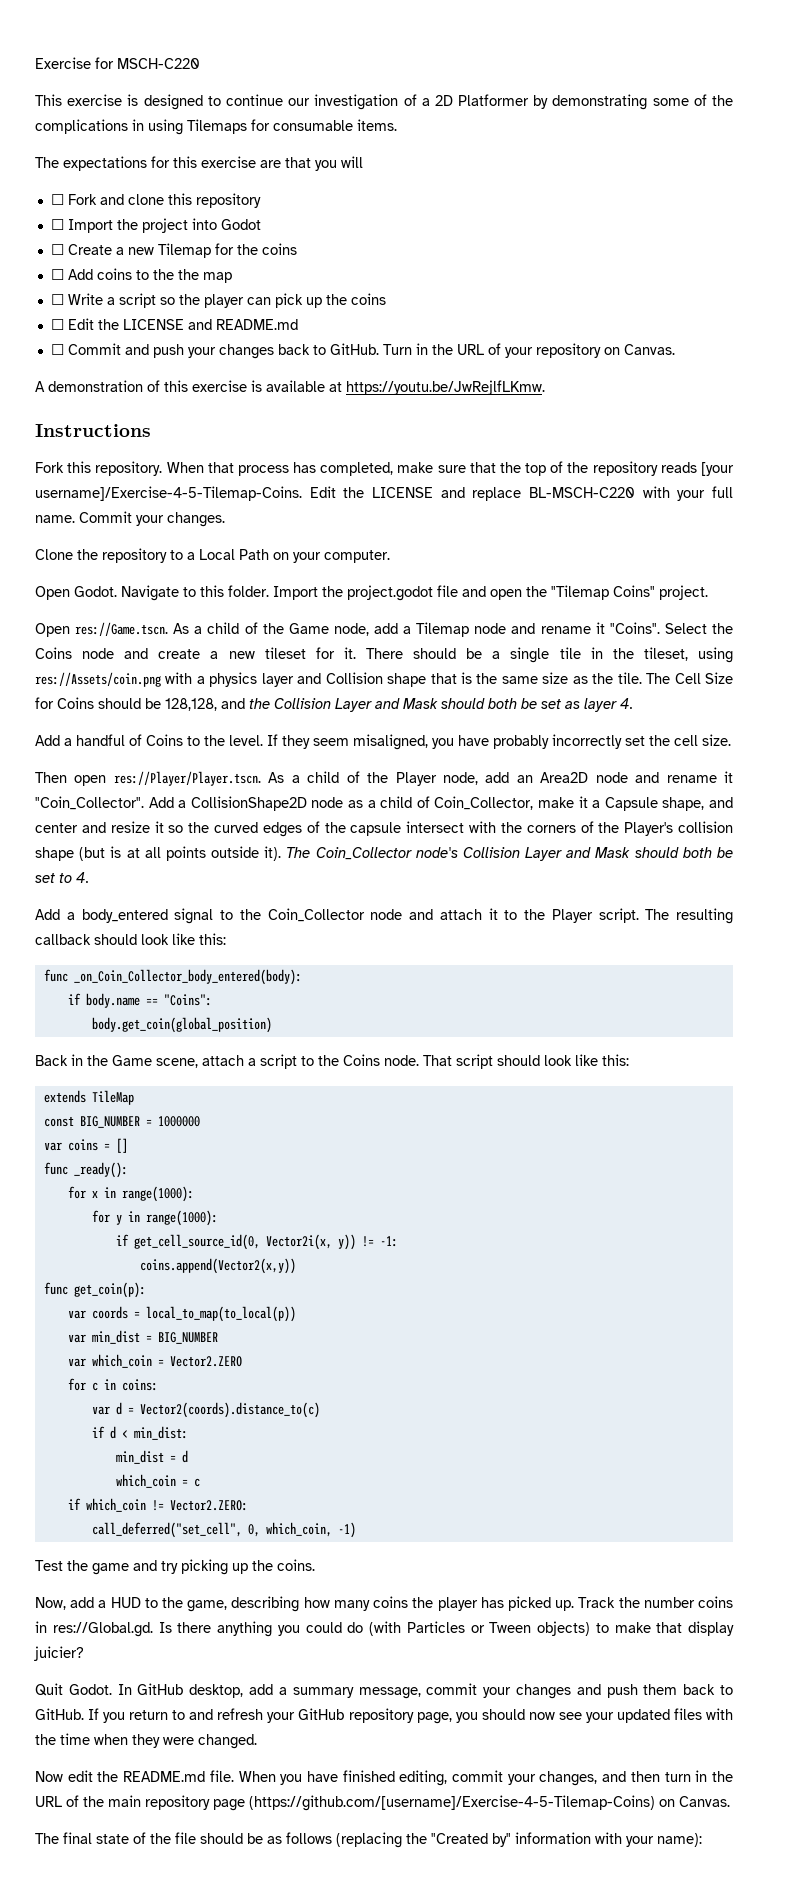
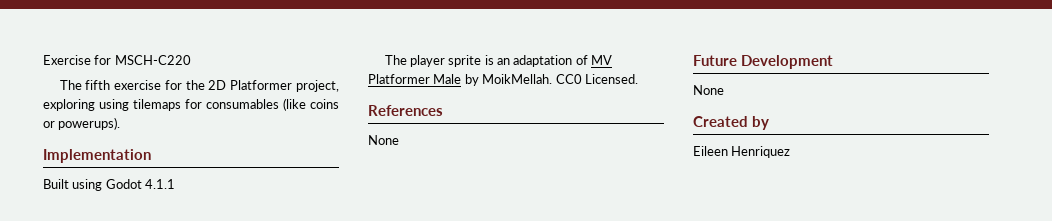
- This exercise is designed to continue our investigation of a 2D Platformer by demonstrating some of the complications in using Tilemaps for consumable items.
- The expectations for this exercise are that you will
- ☐ Fork and clone this repository
- ☐ Import the project into Godot
- ☐ Create a new Tilemap for the coins
- ☐ Add coins to the the map
- ☐ Write a script so the player can pick up the coins
- ☐ Edit the LICENSE and README.md
- ☐ Commit and push your changes back to GitHub. Turn in the URL of your repository on Canvas.
- A demonstration of this exercise is available at https://youtu.be/JwRejlfLKmw.
- Instructions
- Fork this repository. When that process has completed, make sure that the top of the repository reads [your username]/Exercise-4-5-Tilemap-Coins. Edit the LICENSE and replace BL-MSCH-C220 with your full name. Commit your changes.
- Clone the repository to a Local Path on your computer.
- Open Godot. Navigate to this folder. Import the project.godot file and open the "Tilemap Coins" project.
- Open res://Game.tscn. As a child of the Game node, add a Tilemap node and rename it "Coins". Select the Coins node and create a new tileset for it. There should be a single tile in the tileset, using res://Assets/coin.png with a physics layer and Collision shape that is the same size as the tile. The Cell Size for Coins should be 128,128, and the Collision Layer and Mask should both be set as layer 4.
- Add a handful of Coins to the level. If they seem misaligned, you have probably incorrectly set the cell size.
- Then open res://Player/Player.tscn. As a child of the Player node, add an Area2D node and rename it "Coin_Collector". Add a CollisionShape2D node as a child of Coin_Collector, make it a Capsule shape, and center and resize it so the curved edges of the capsule intersect with the corners of the Player's collision shape (but is at all points outside it). The Coin_Collector node's Collision Layer and Mask should both be set to 4.
- Add a body_entered signal to the Coin_Collector node and attach it to the Player script. The resulting callback should look like this:
- func _on_Coin_Collector_body_entered(body):
- if body.name == "Coins":
- body.get_coin(global_position)
- Back in the Game scene, attach a script to the Coins node. That script should look like this:
- extends TileMap
- const BIG_NUMBER = 1000000
- var coins = []
- func _ready():
- for x in range(1000):
- for y in range(1000):
- if get_cell_source_id(0, Vector2i(x, y)) != -1:
- coins.append(Vector2(x,y))
- func get_coin(p):
- var coords = local_to_map(to_local(p))
- var min_dist = BIG_NUMBER
- var which_coin = Vector2.ZERO
- for c in coins:
- var d = Vector2(coords).distance_to(c)
- if d < min_dist:
- min_dist = d
- which_coin = c
- if which_coin != Vector2.ZERO:
- call_deferred("set_cell", 0, which_coin, -1)
- Test the game and try picking up the coins.
- Now, add a HUD to the game, describing how many coins the player has picked up. Track the number coins in res://Global.gd. Is there anything you could do (with Particles or Tween objects) to make that display juicier?
- Quit Godot. In GitHub desktop, add a summary message, commit your changes and push them back to GitHub. If you return to and refresh your GitHub repository page, you should now see your updated files with the time when they were changed.
- Now edit the README.md file. When you have finished editing, commit your changes, and then turn in the URL of the main repository page (https://github.com/[username]/Exercise-4-5-Tilemap-Coins) on Canvas.
- The final state of the file should be as follows (replacing the "Created by" information with your name):
+ The fifth exercise for the 2D Platformer project, exploring using tilemaps for consumables (like coins or powerups).
+ Implementation
+ Built using Godot 4.1.1
+ The player sprite is an adaptation of MV Platformer Male by MoikMellah. CC0 Licensed.
+ References
+ None
+ Future Development
+ None
+ Created by
+ Eileen Henriquez

